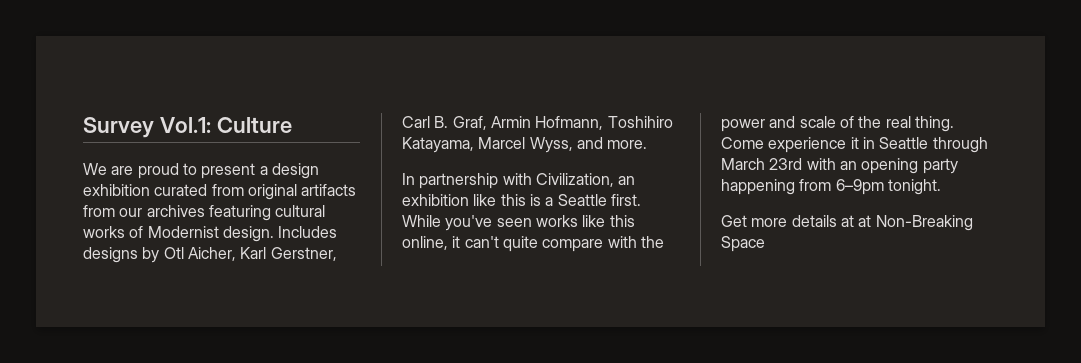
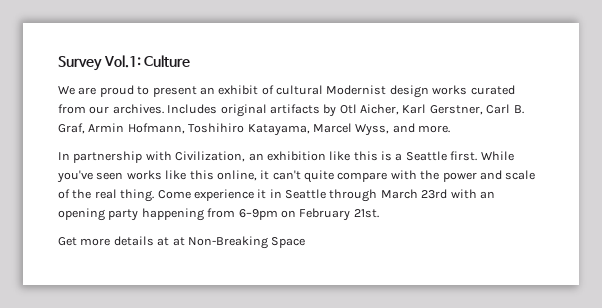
- We are proud to present a design exhibition curated from original artifacts from our archives featuring cultural works of Modernist design. Includes designs by Otl Aicher, Karl Gerstner, Carl B. Graf, Armin Hofmann, Toshihiro Katayama, Marcel Wyss, and more.
+ We are proud to present an exhibit of cultural Modernist design works curated from our archives. Includes original artifacts by Otl Aicher, Karl Gerstner, Carl B. Graf, Armin Hofmann, Toshihiro Katayama, Marcel Wyss, and more.
- Come experience it in Seattle through March 23rd with an opening party happening from 6–9pm tonight.
+ Come experience it in Seattle through March 23rd with an opening party happening from 6–9pm on February 21st.

